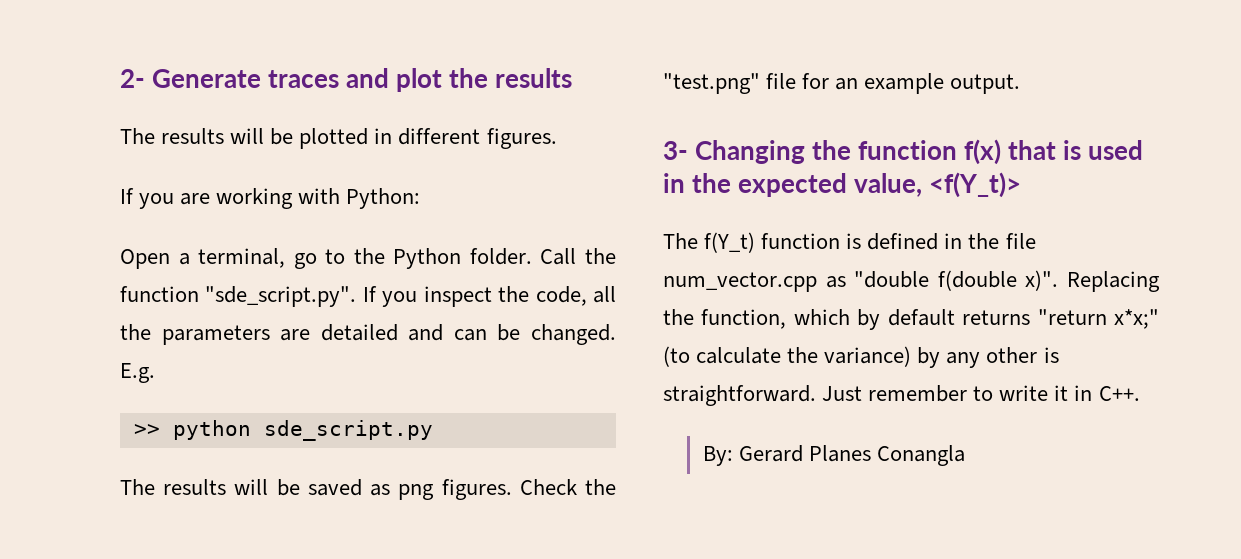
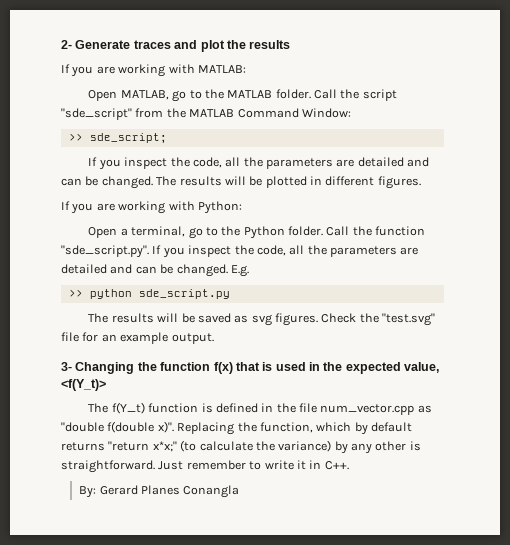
+ If you are working with MATLAB:
+ Open MATLAB, go to the MATLAB folder. Call the script "sde_script" from the MATLAB Command Window:
+ >> sde_script;
+ If you inspect the code, all the parameters are detailed and can be changed.
- The results will be saved as png figures.
+ The results will be saved as svg figures.
- Check the "test.png" file for an example output.
+ Check the "test.svg" file for an example output.

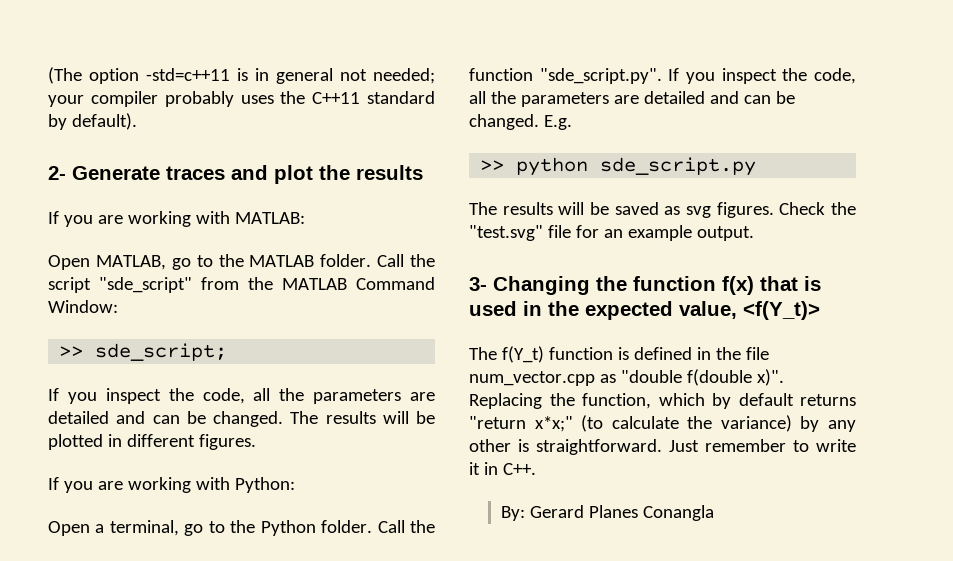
+ (The option -std=c++11 is in general not needed; your compiler probably uses the C++11 standard by default).

